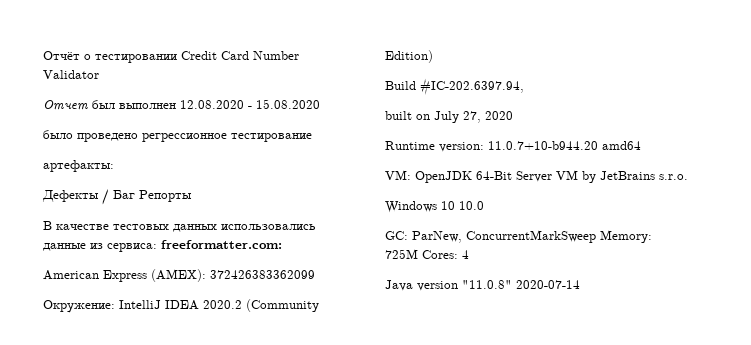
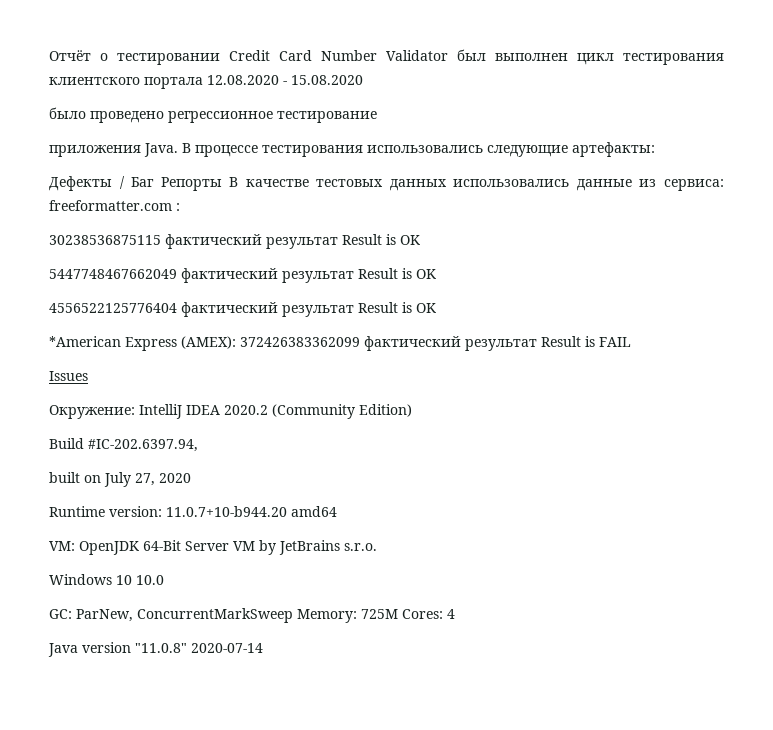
- Отчёт о тестировании Credit Card Number Validator
- Отчет был выполнен 12.08.2020 - 15.08.2020
+ Отчёт о тестировании Credit Card Number Validator был выполнен цикл тестирования клиентского портала 12.08.2020 - 15.08.2020
- артефакты:
+ приложения Java. В процессе тестирования использовались следующие артефакты:
- Дефекты / Баг Репорты
- В качестве тестовых данных использовались данные из сервиса: freeformatter.com:
- American Express (AMEX): 372426383362099
+ Дефекты / Баг Репорты В качестве тестовых данных использовались данные из сервиса: freeformatter.com :
+ 30238536875115 фактический результат Result is OK
+ 5447748467662049 фактический результат Result is OK
+ 4556522125776404 фактический результат Result is OK
+ *American Express (AMEX): 372426383362099 фактический результат Result is FAIL
+ Issues

